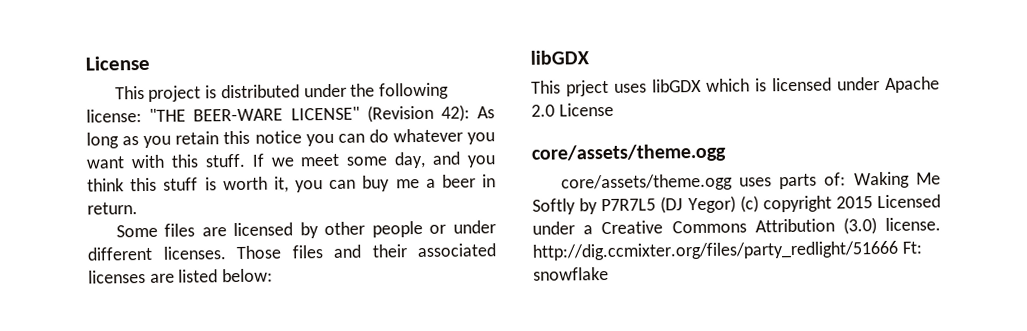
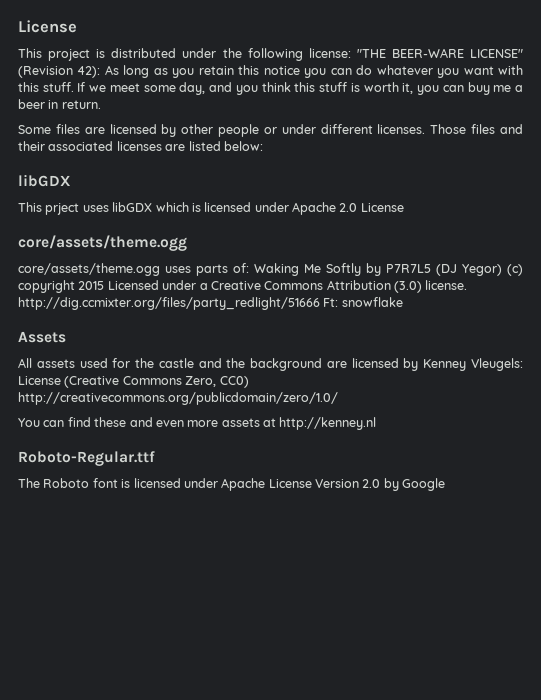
+ Assets
+ All assets used for the castle and the background are licensed by Kenney Vleugels: License (Creative Commons Zero, CC0) http://creativecommons.org/publicdomain/zero/1.0/
+ You can find these and even more assets at http://kenney.nl
+ Roboto-Regular.ttf
+ The Roboto font is licensed under Apache License Version 2.0 by Google

